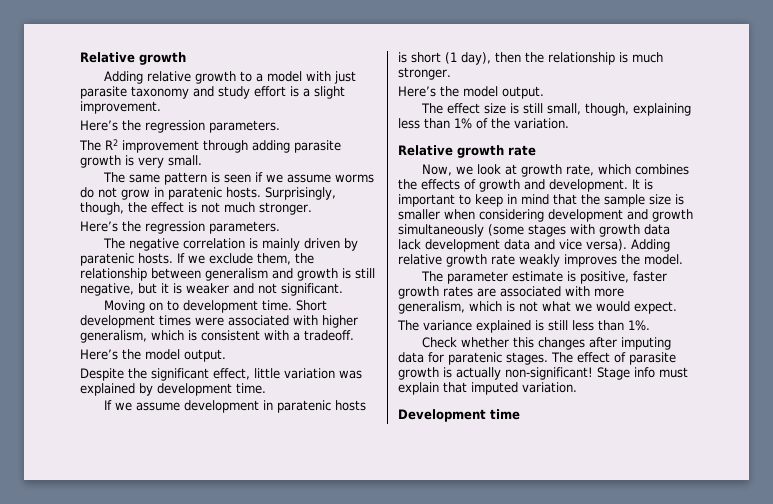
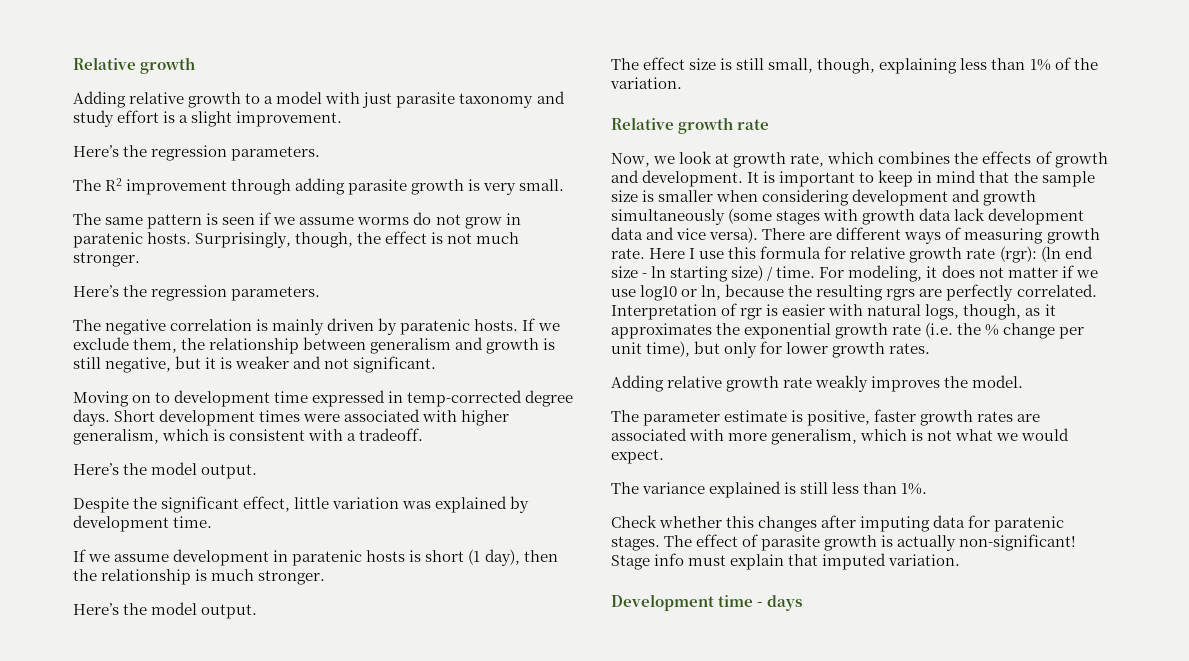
- Moving on to development time.
+ Moving on to development time expressed in temp-corrected degree days.
- It is important to keep in mind that the sample size is smaller when considering development and growth simultaneously (some stages with growth data lack development data and vice versa). Adding relative growth rate weakly improves the model.
+ It is important to keep in mind that the sample size is smaller when considering development and growth simultaneously (some stages with growth data lack development data and vice versa). There are different ways of measuring growth rate. Here I use this formula for relative growth rate (rgr): (ln end size - ln starting size) / time. For modeling, it does not matter if we use log10 or ln, because the resulting rgrs are perfectly correlated. Interpretation of rgr is easier with natural logs, though, as it approximates the exponential growth rate (i.e. the % change per unit time), but only for lower growth rates.
+ Adding relative growth rate weakly improves the model.
- Development time
+ Development time - days

